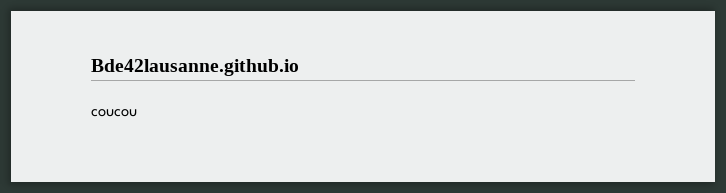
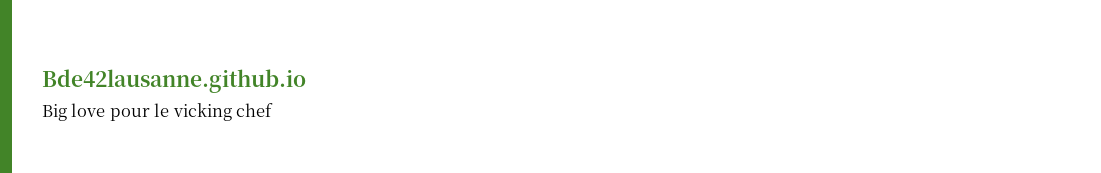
- coucou
+ Big love pour le vicking chef

